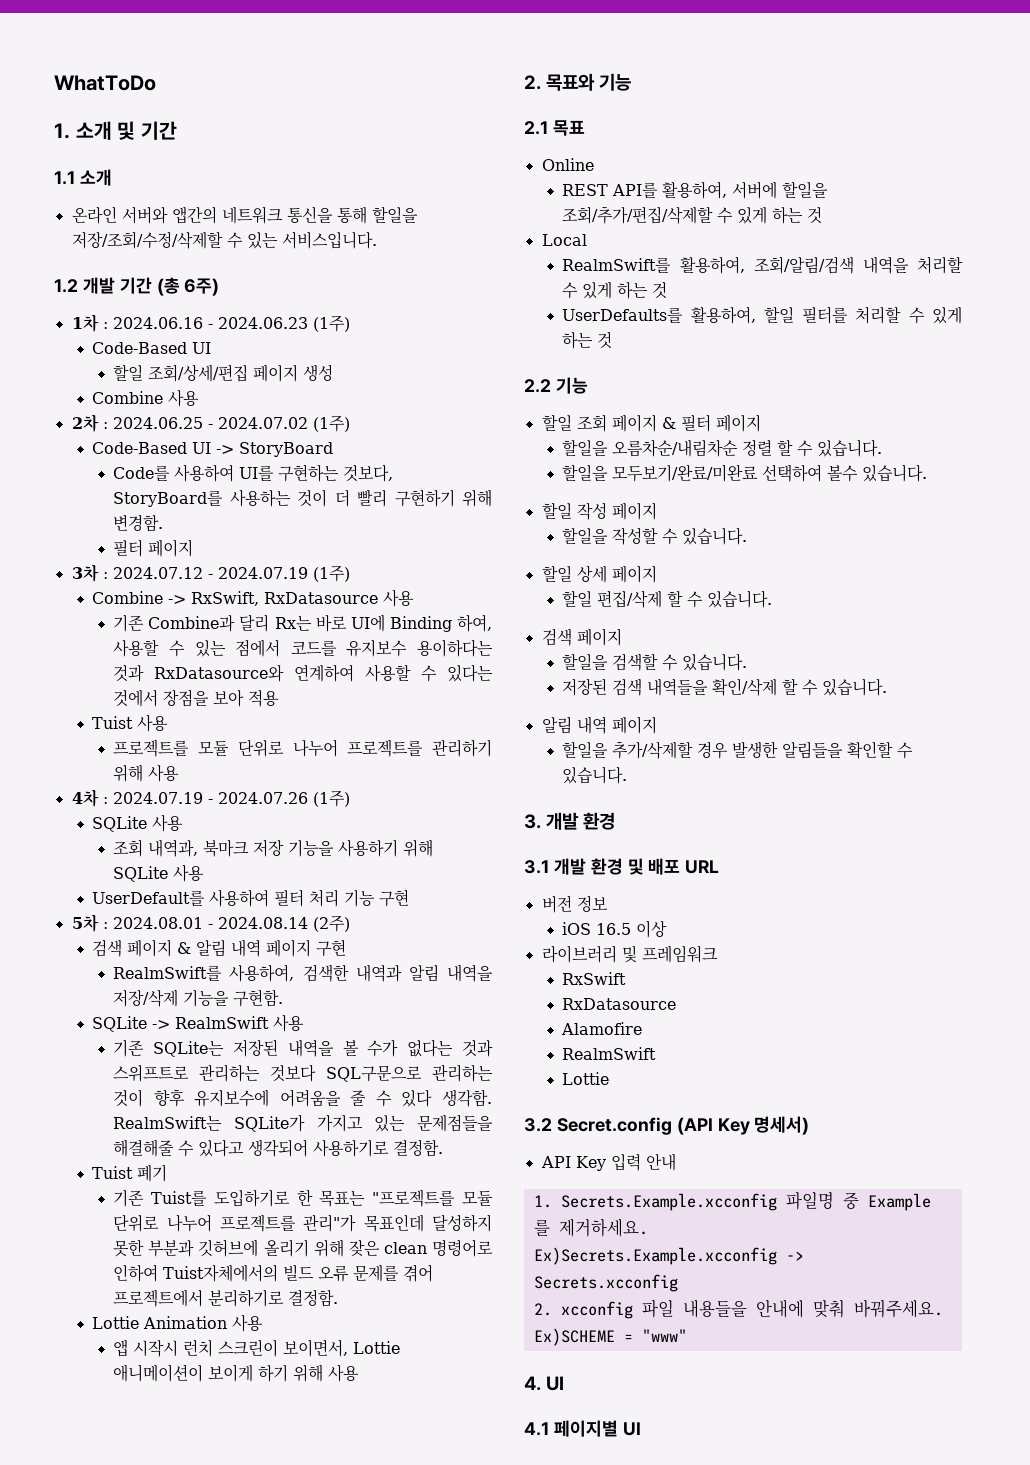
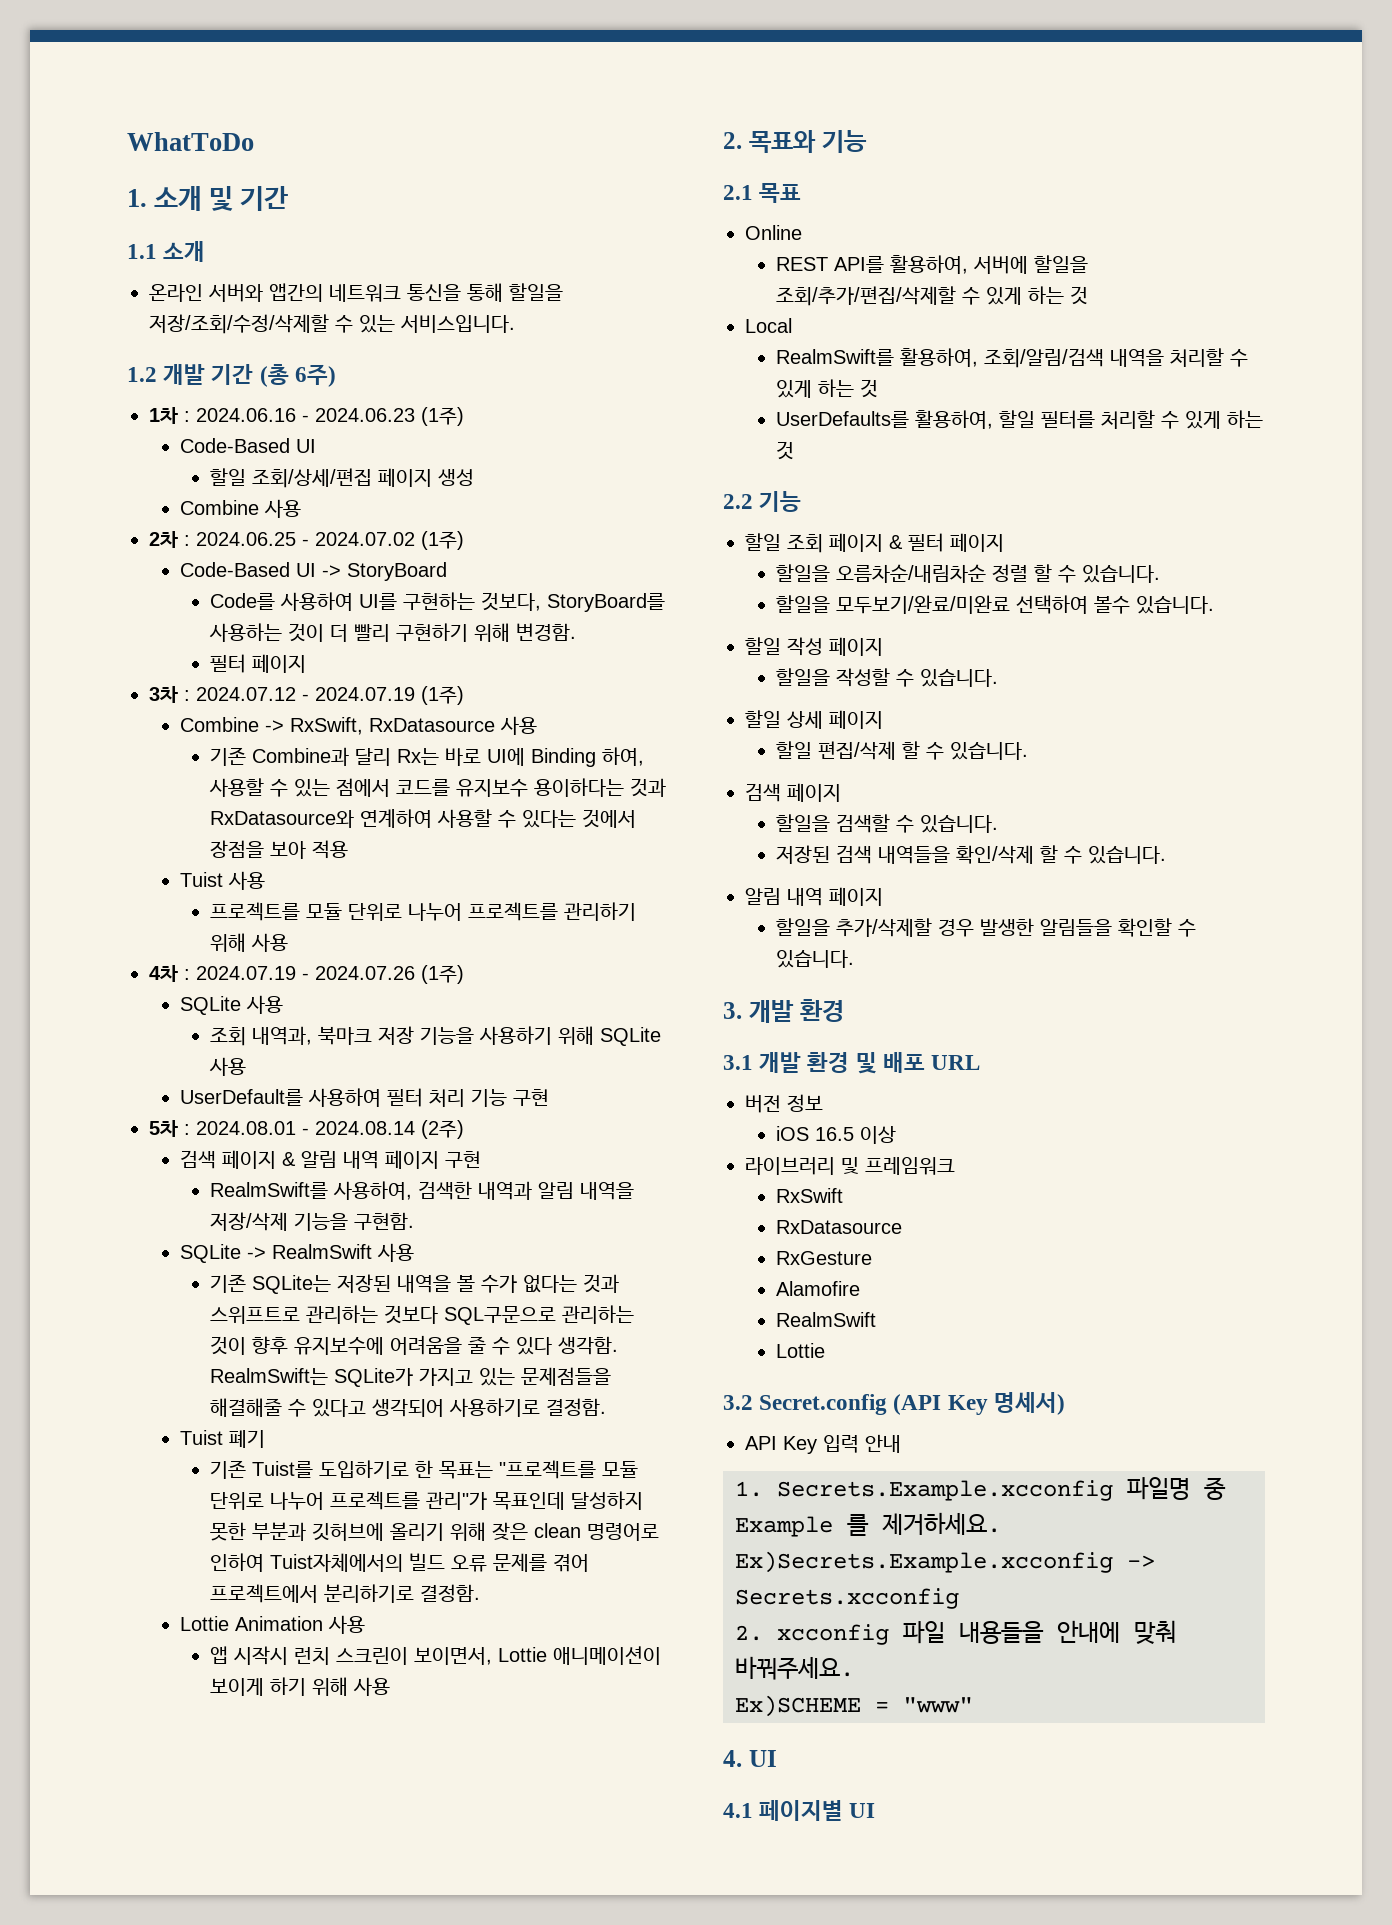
+ RxGesture

